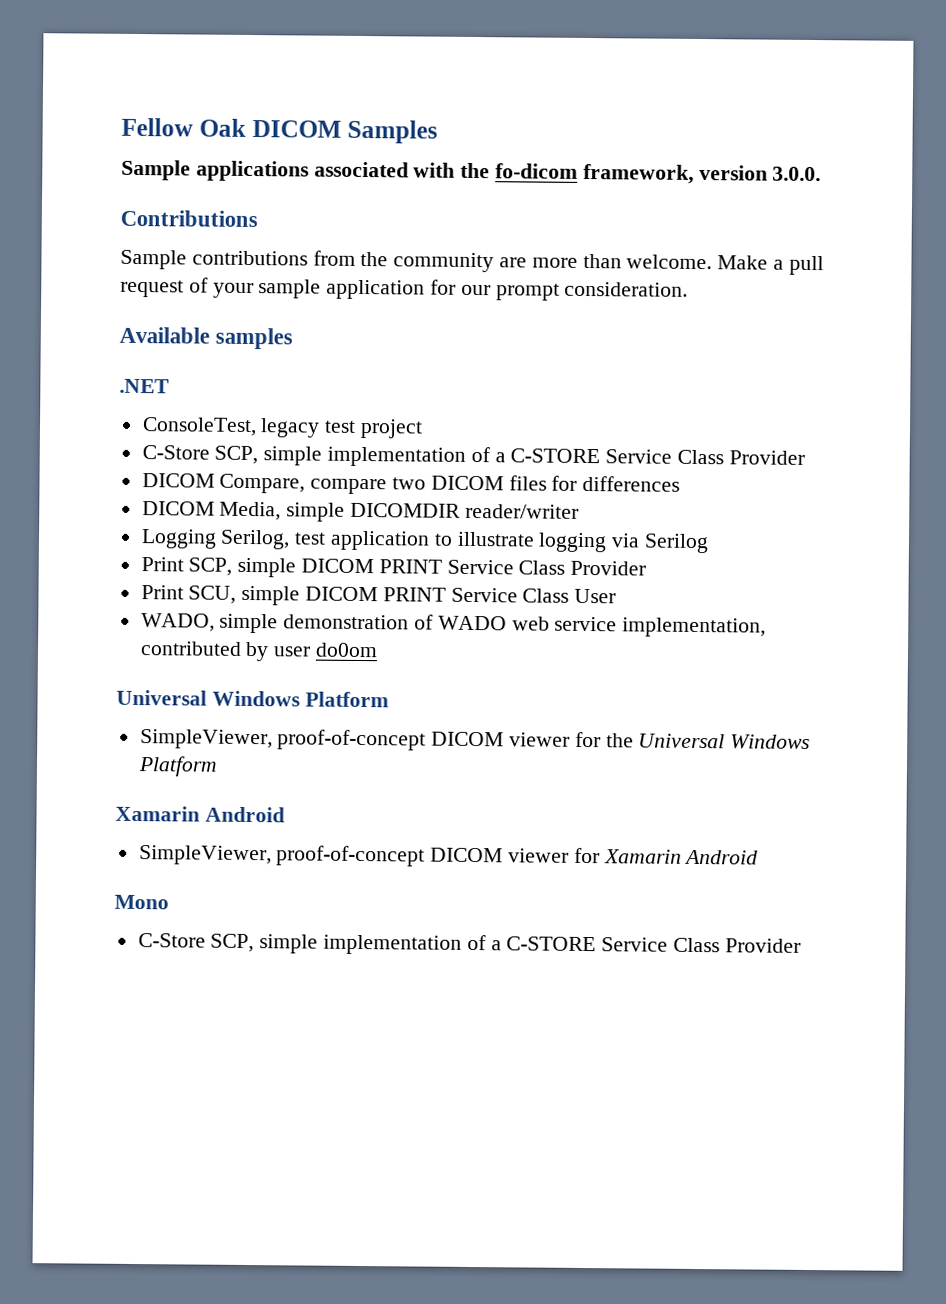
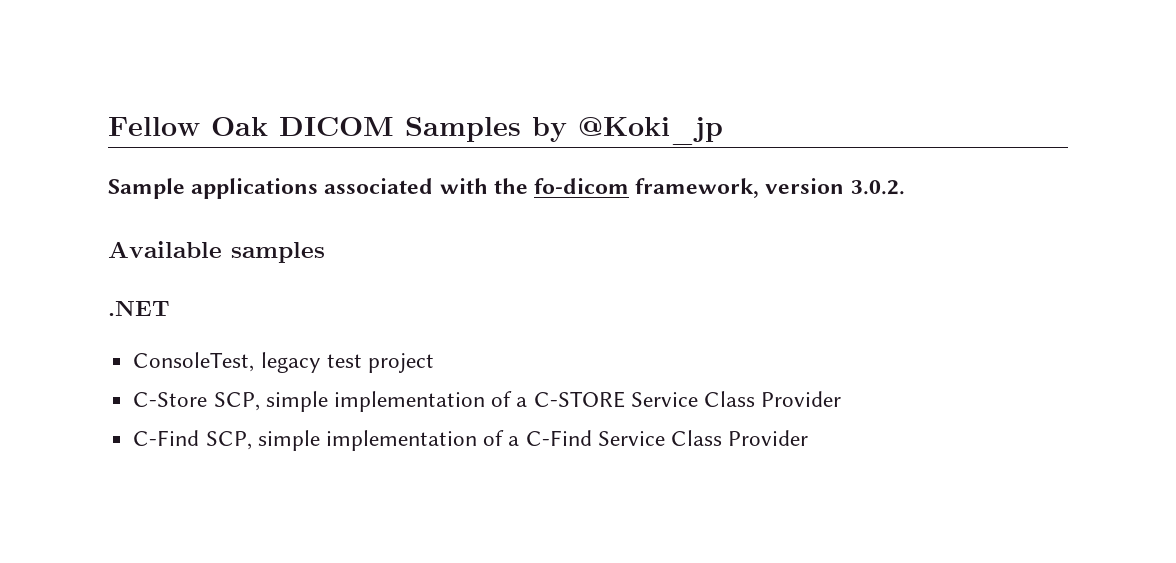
- Fellow Oak DICOM Samples
+ Fellow Oak DICOM Samples by @Koki_jp
- Sample applications associated with the fo-dicom framework, version 3.0.0.
- Contributions
- Sample contributions from the community are more than welcome. Make a pull request of your sample application for our prompt consideration.
+ Sample applications associated with the fo-dicom framework, version 3.0.2.
- DICOM Compare, compare two DICOM files for differences
- DICOM Media, simple DICOMDIR reader/writer
- Logging Serilog, test application to illustrate logging via Serilog
- Print SCP, simple DICOM PRINT Service Class Provider
- Print SCU, simple DICOM PRINT Service Class User
- WADO, simple demonstration of WADO web service implementation, contributed by user do0om
- Universal Windows Platform
- SimpleViewer, proof-of-concept DICOM viewer for the Universal Windows Platform
- Xamarin Android
- SimpleViewer, proof-of-concept DICOM viewer for Xamarin Android
- Mono
- C-Store SCP, simple implementation of a C-STORE Service Class Provider
+ C-Find SCP, simple implementation of a C-Find Service Class Provider

